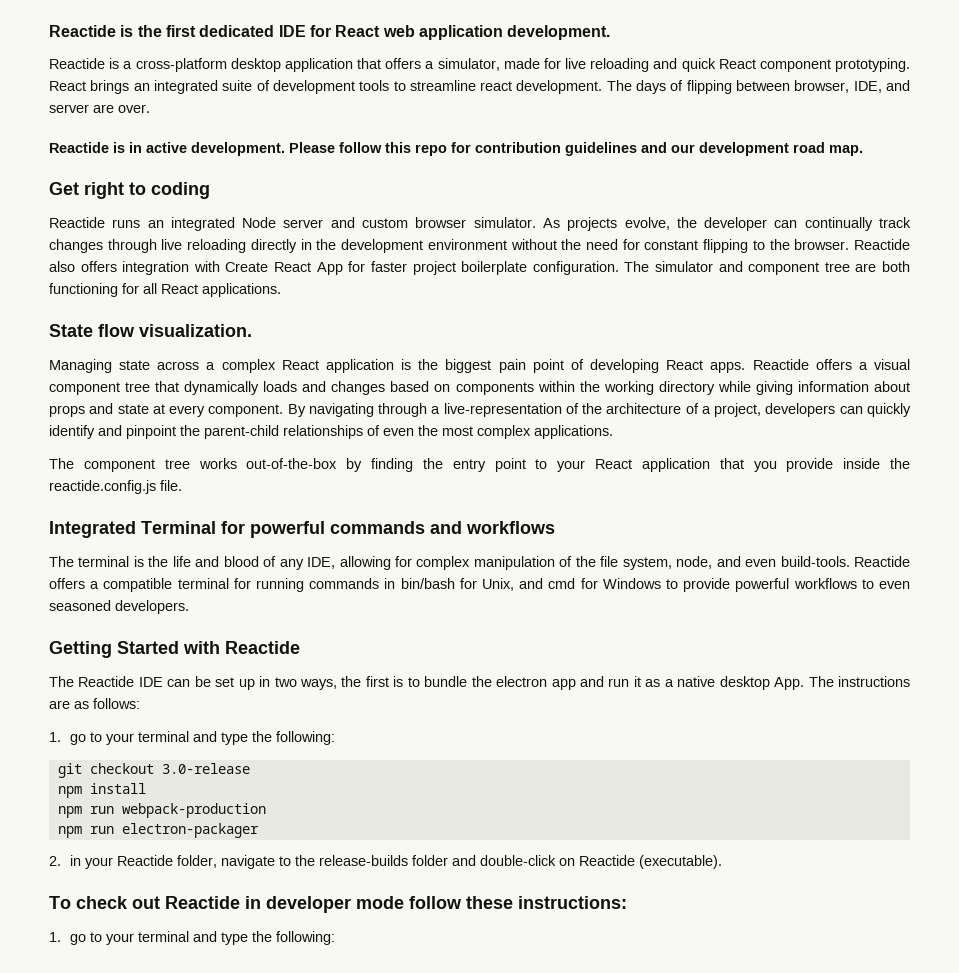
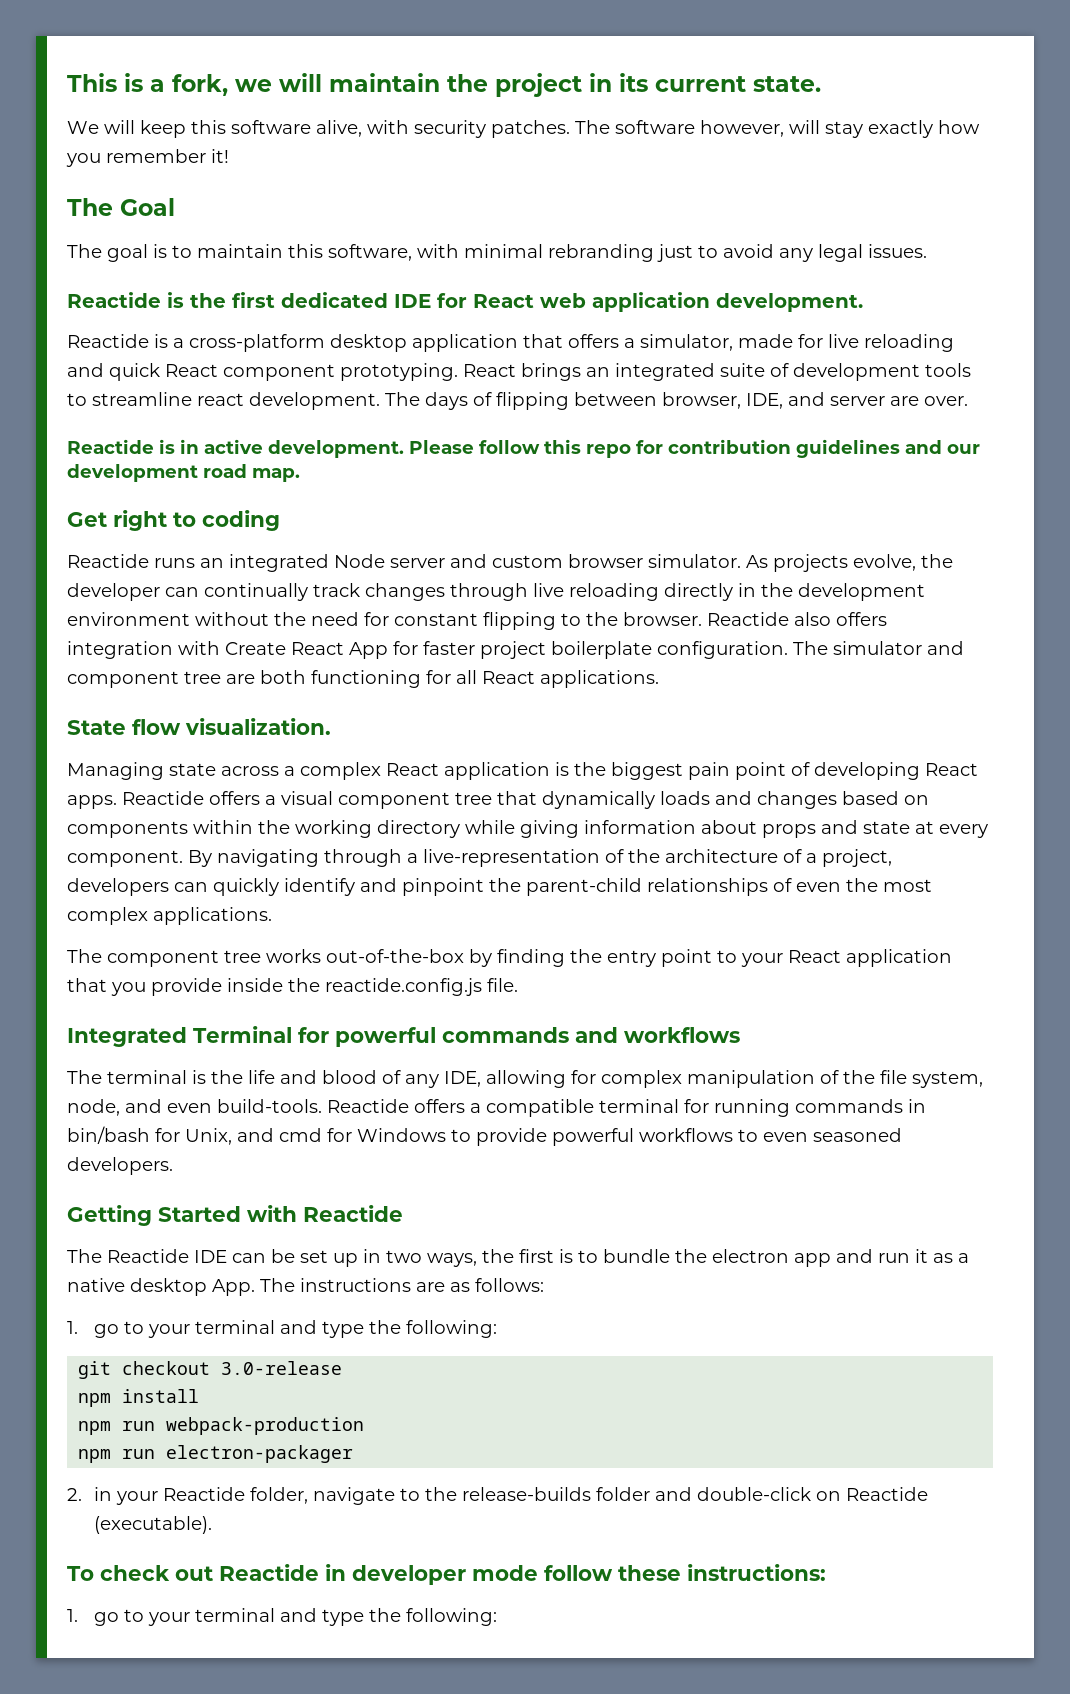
+ This is a fork, we will maintain the project in its current state.
+ We will keep this software alive, with security patches. The software however, will stay exactly how you remember it!
+ The Goal
+ The goal is to maintain this software, with minimal rebranding just to avoid any legal issues.

